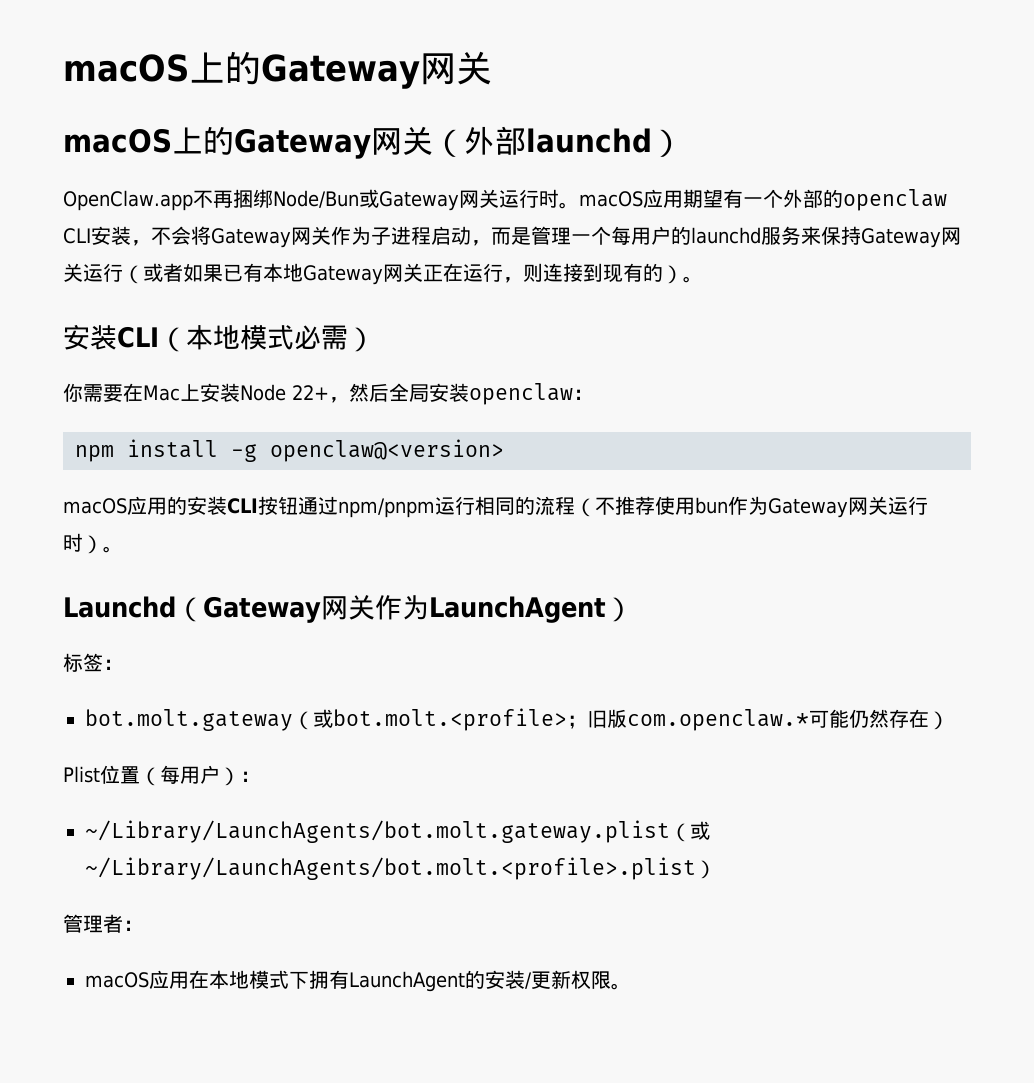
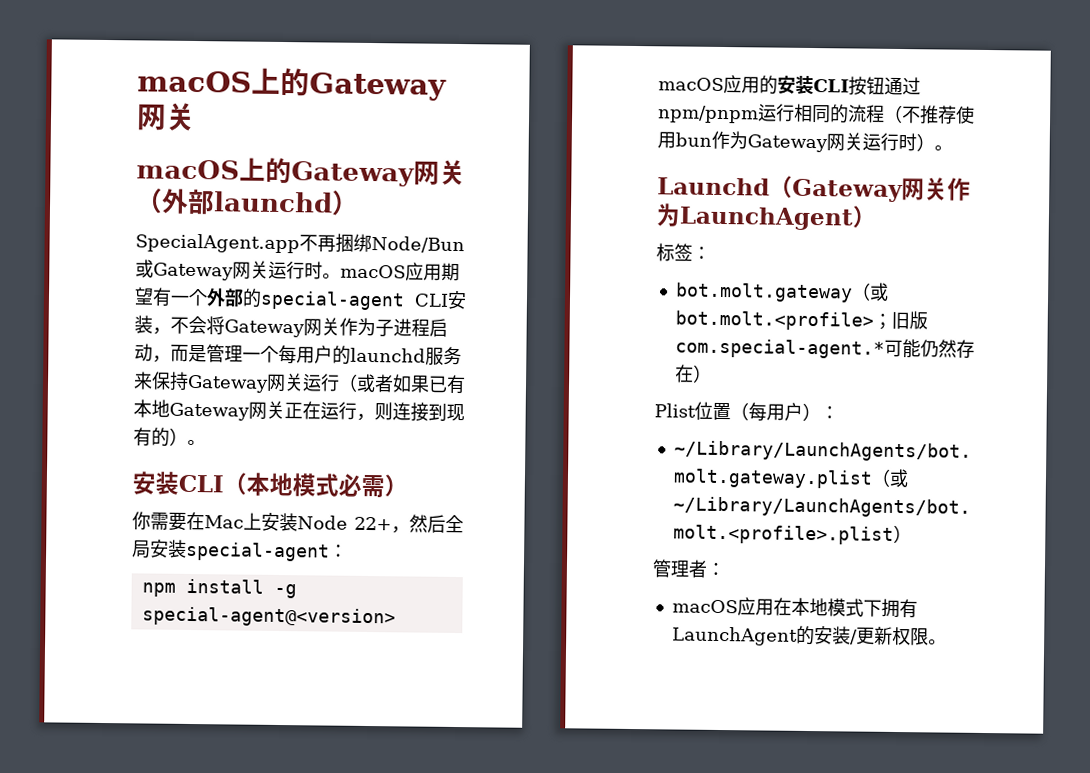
- OpenClaw.app不再捆绑Node/Bun或Gateway网关运行时。macOS应用期望有一个外部的openclaw CLI安装，不会将Gateway网关作为子进程启动，而是管理一个每用户的launchd服务来保持Gateway网关运行（或者如果已有本地Gateway网关正在运行，则连接到现有的）。
+ SpecialAgent.app不再捆绑Node/Bun或Gateway网关运行时。macOS应用期望有一个外部的special-agent CLI安装，不会将Gateway网关作为子进程启动，而是管理一个每用户的launchd服务来保持Gateway网关运行（或者如果已有本地Gateway网关正在运行，则连接到现有的）。
- 你需要在Mac上安装Node 22+，然后全局安装openclaw：
+ 你需要在Mac上安装Node 22+，然后全局安装special-agent：
- npm install -g openclaw@<version>
+ npm install -g special-agent@<version>
- bot.molt.gateway（或bot.molt.<profile>；旧版com.openclaw.*可能仍然存在）
+ bot.molt.gateway（或bot.molt.<profile>；旧版com.special-agent.*可能仍然存在）

